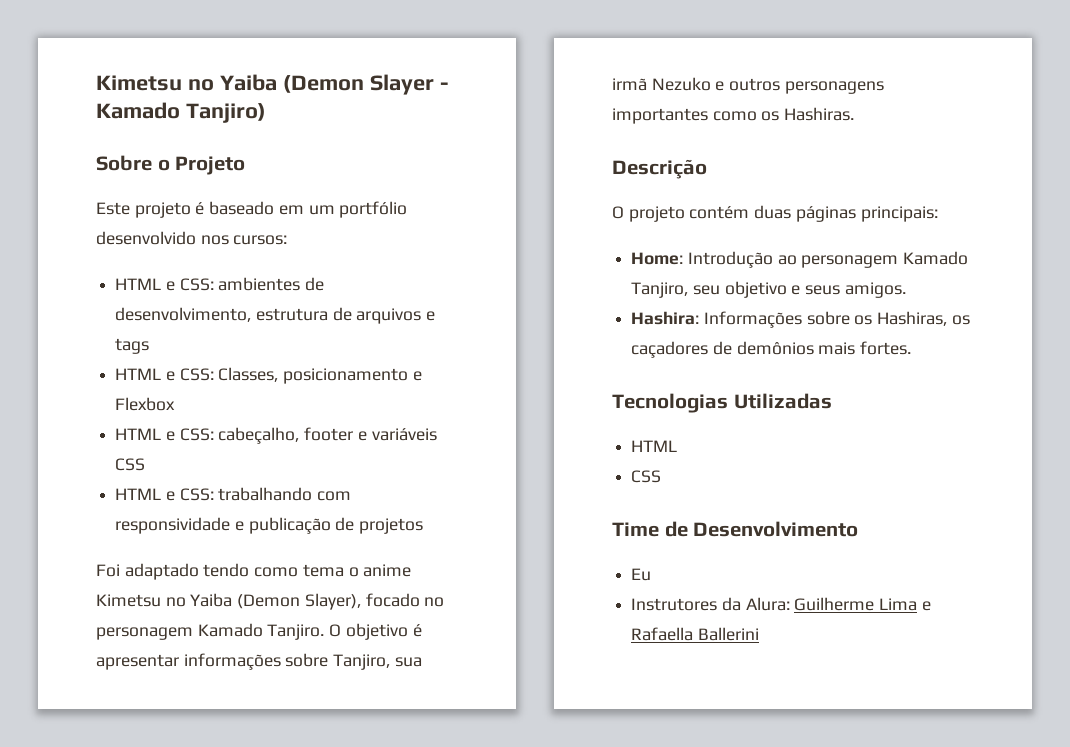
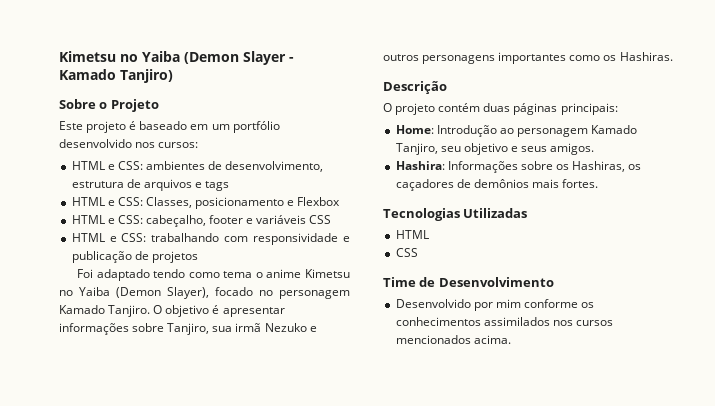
- Eu
- Instrutores da Alura: Guilherme Lima e Rafaella Ballerini
+ Desenvolvido por mim conforme os conhecimentos assimilados nos cursos mencionados acima.

